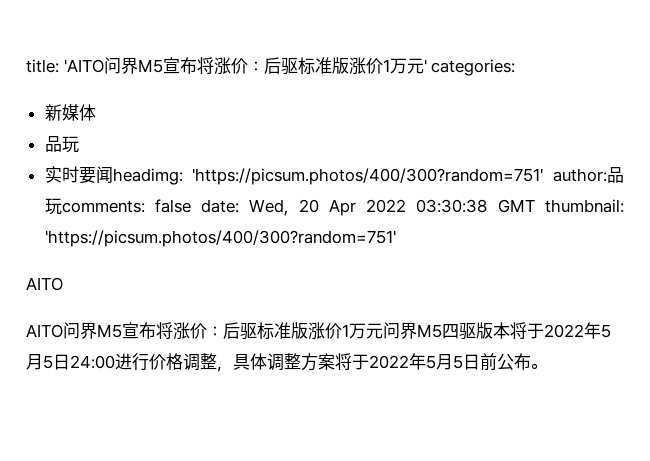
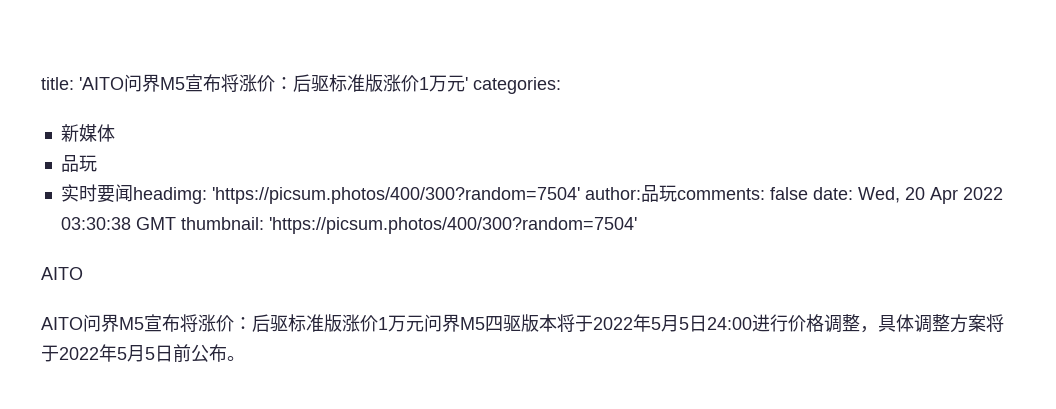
- 实时要闻headimg: 'https://picsum.photos/400/300?random=751' author:品玩comments: false date: Wed, 20 Apr 2022 03:30:38 GMT thumbnail: 'https://picsum.photos/400/300?random=751'
+ 实时要闻headimg: 'https://picsum.photos/400/300?random=7504' author:品玩comments: false date: Wed, 20 Apr 2022 03:30:38 GMT thumbnail: 'https://picsum.photos/400/300?random=7504'

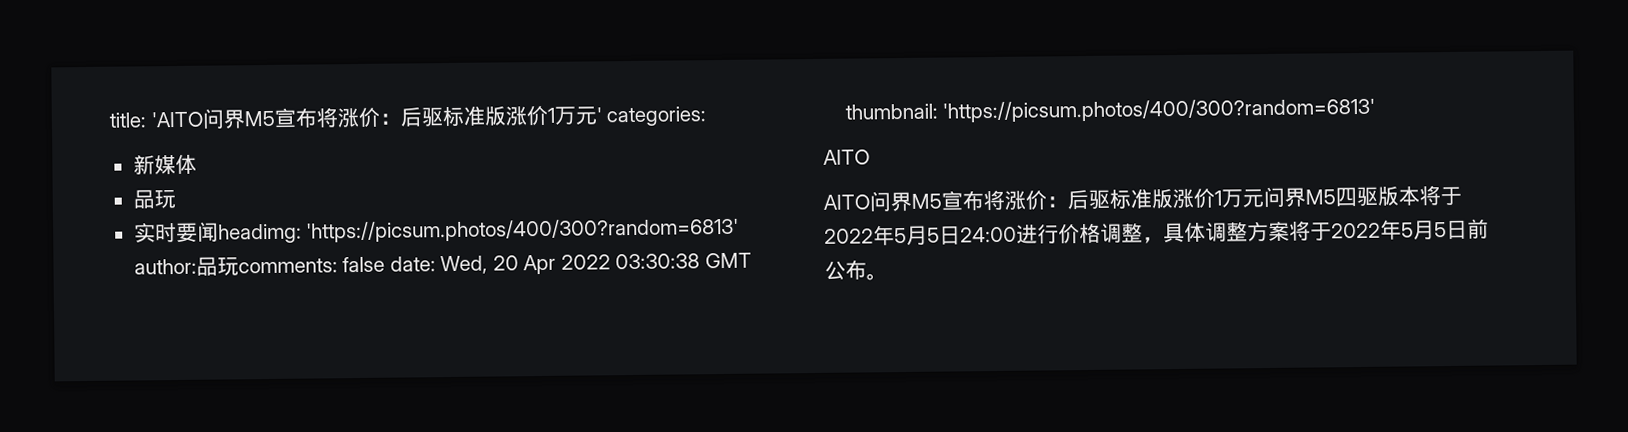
- 实时要闻headimg: 'https://picsum.photos/400/300?random=7504' author:品玩comments: false date: Wed, 20 Apr 2022 03:30:38 GMT thumbnail: 'https://picsum.photos/400/300?random=7504'
+ 实时要闻headimg: 'https://picsum.photos/400/300?random=6813' author:品玩comments: false date: Wed, 20 Apr 2022 03:30:38 GMT thumbnail: 'https://picsum.photos/400/300?random=6813'

